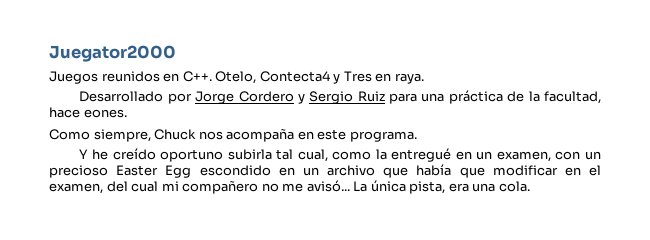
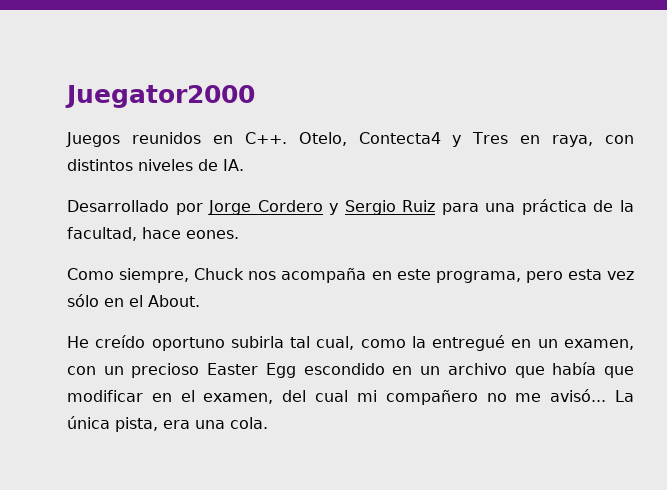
- Juegos reunidos en C++. Otelo, Contecta4 y Tres en raya.
+ Juegos reunidos en C++. Otelo, Contecta4 y Tres en raya, con distintos niveles de IA.
- Como siempre, Chuck nos acompaña en este programa.
- Y he creído oportuno subirla tal cual, como la entregué en un examen, con un precioso Easter Egg escondido en un archivo que había que modificar en el examen, del cual mi compañero no me avisó...
+ Como siempre, Chuck nos acompaña en este programa, pero esta vez sólo en el About.
+ He creído oportuno subirla tal cual, como la entregué en un examen, con un precioso Easter Egg escondido en un archivo que había que modificar en el examen, del cual mi compañero no me avisó...

